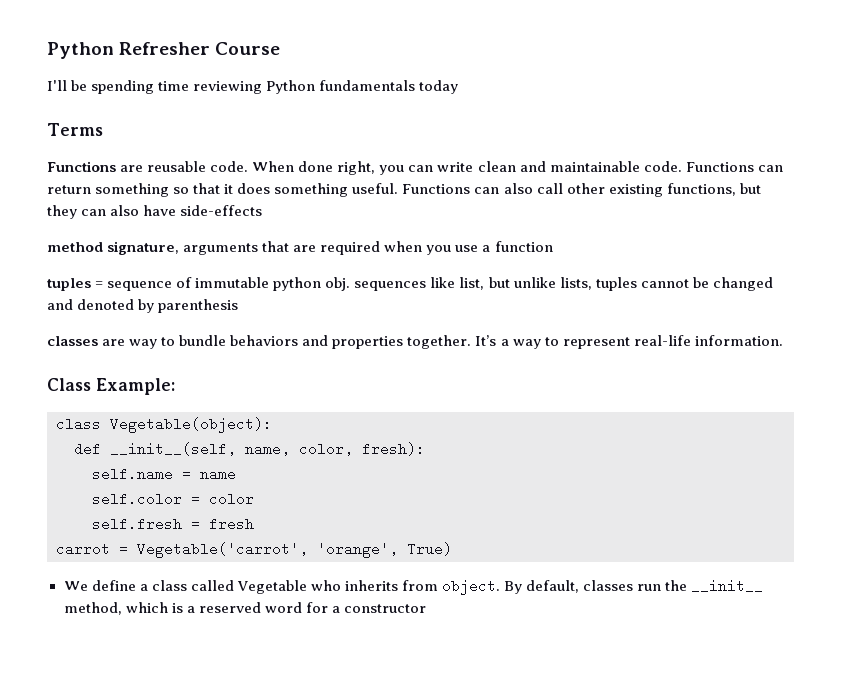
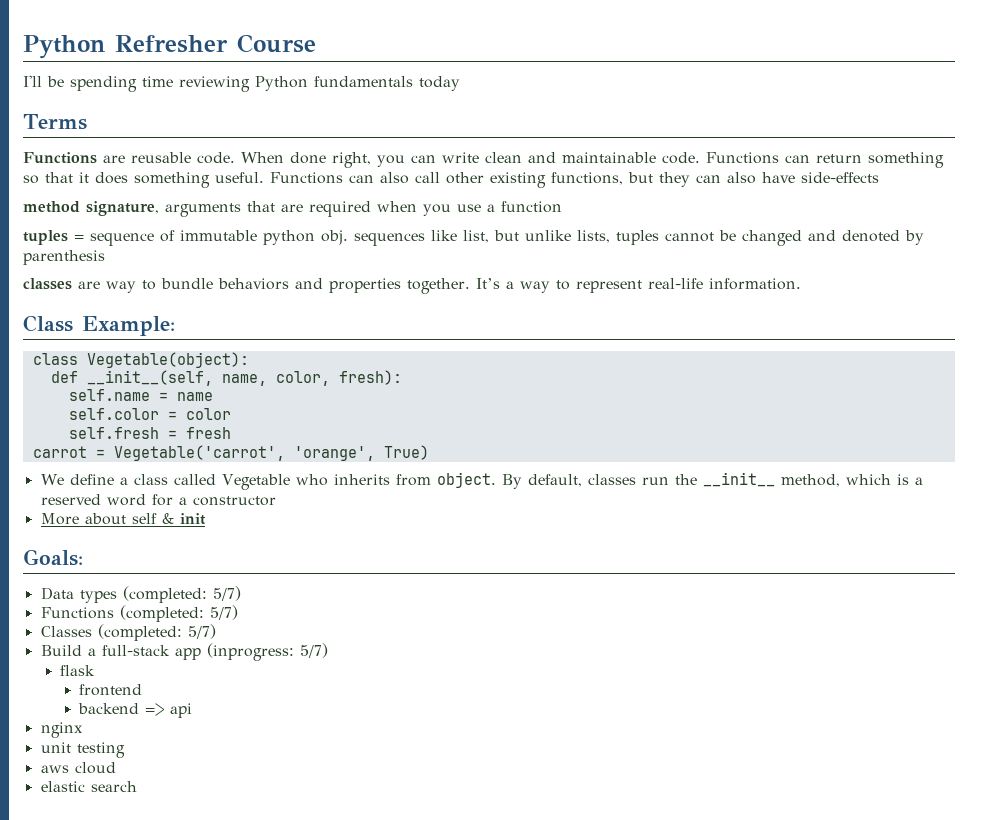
+ More about self & init
+ Goals:
+ Data types (completed: 5/7)
+ Functions (completed: 5/7)
+ Classes (completed: 5/7)
+ Build a full-stack app (inprogress: 5/7)
+ flask
+ frontend
+ backend => api
+ nginx
+ unit testing
+ aws cloud
+ elastic search

